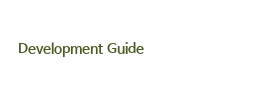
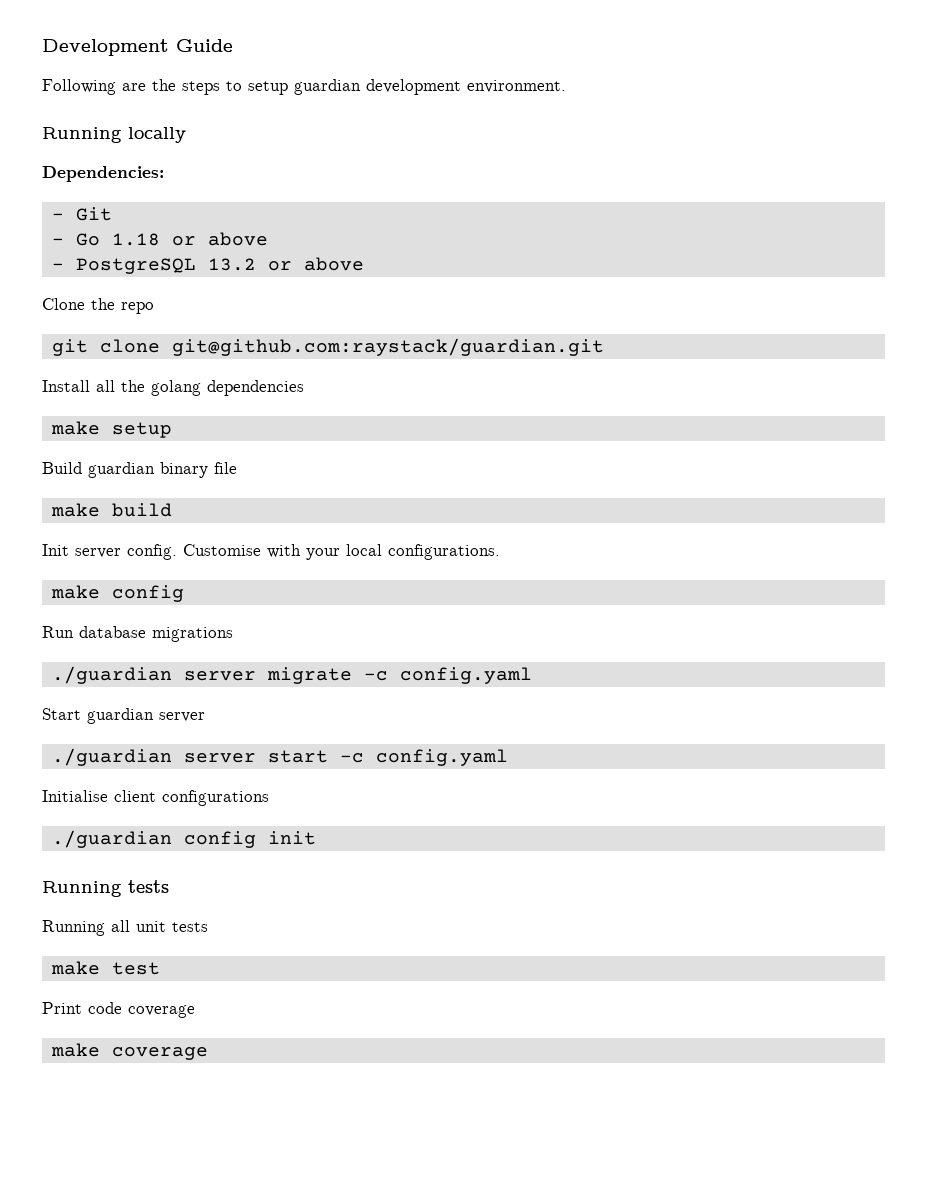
+ Following are the steps to setup guardian development environment.
+ Running locally
+ Dependencies:
+ - Git
+ - Go 1.18 or above
+ - PostgreSQL 13.2 or above
+ Clone the repo
+ git clone git@github.com:raystack/guardian.git
+ Install all the golang dependencies
+ make setup
+ Build guardian binary file
+ make build
+ Init server config. Customise with your local configurations.
+ make config
+ Run database migrations
+ ./guardian server migrate -c config.yaml
+ Start guardian server
+ ./guardian server start -c config.yaml
+ Initialise client configurations
+ ./guardian config init
+ Running tests
+ Running all unit tests
+ make test
+ Print code coverage
+ make coverage

